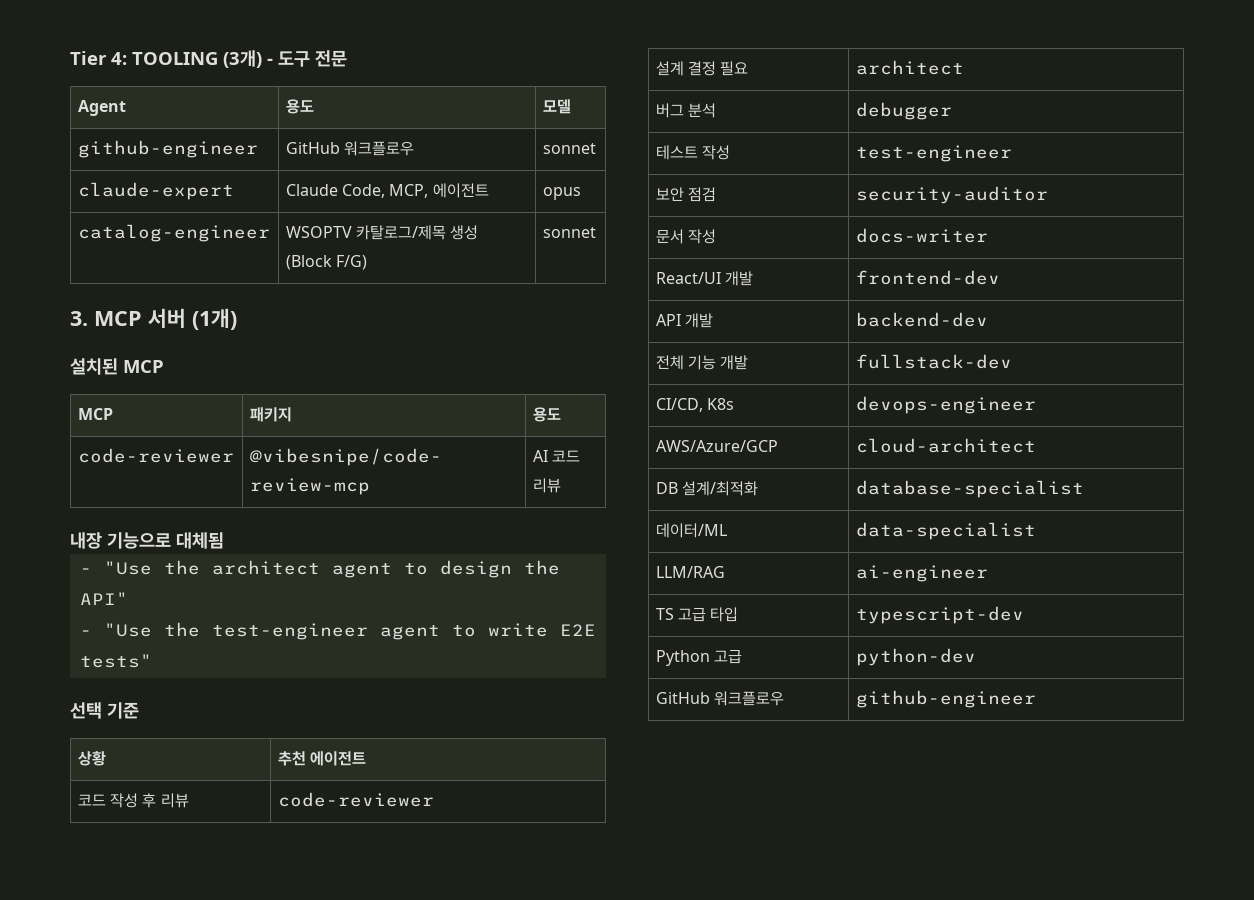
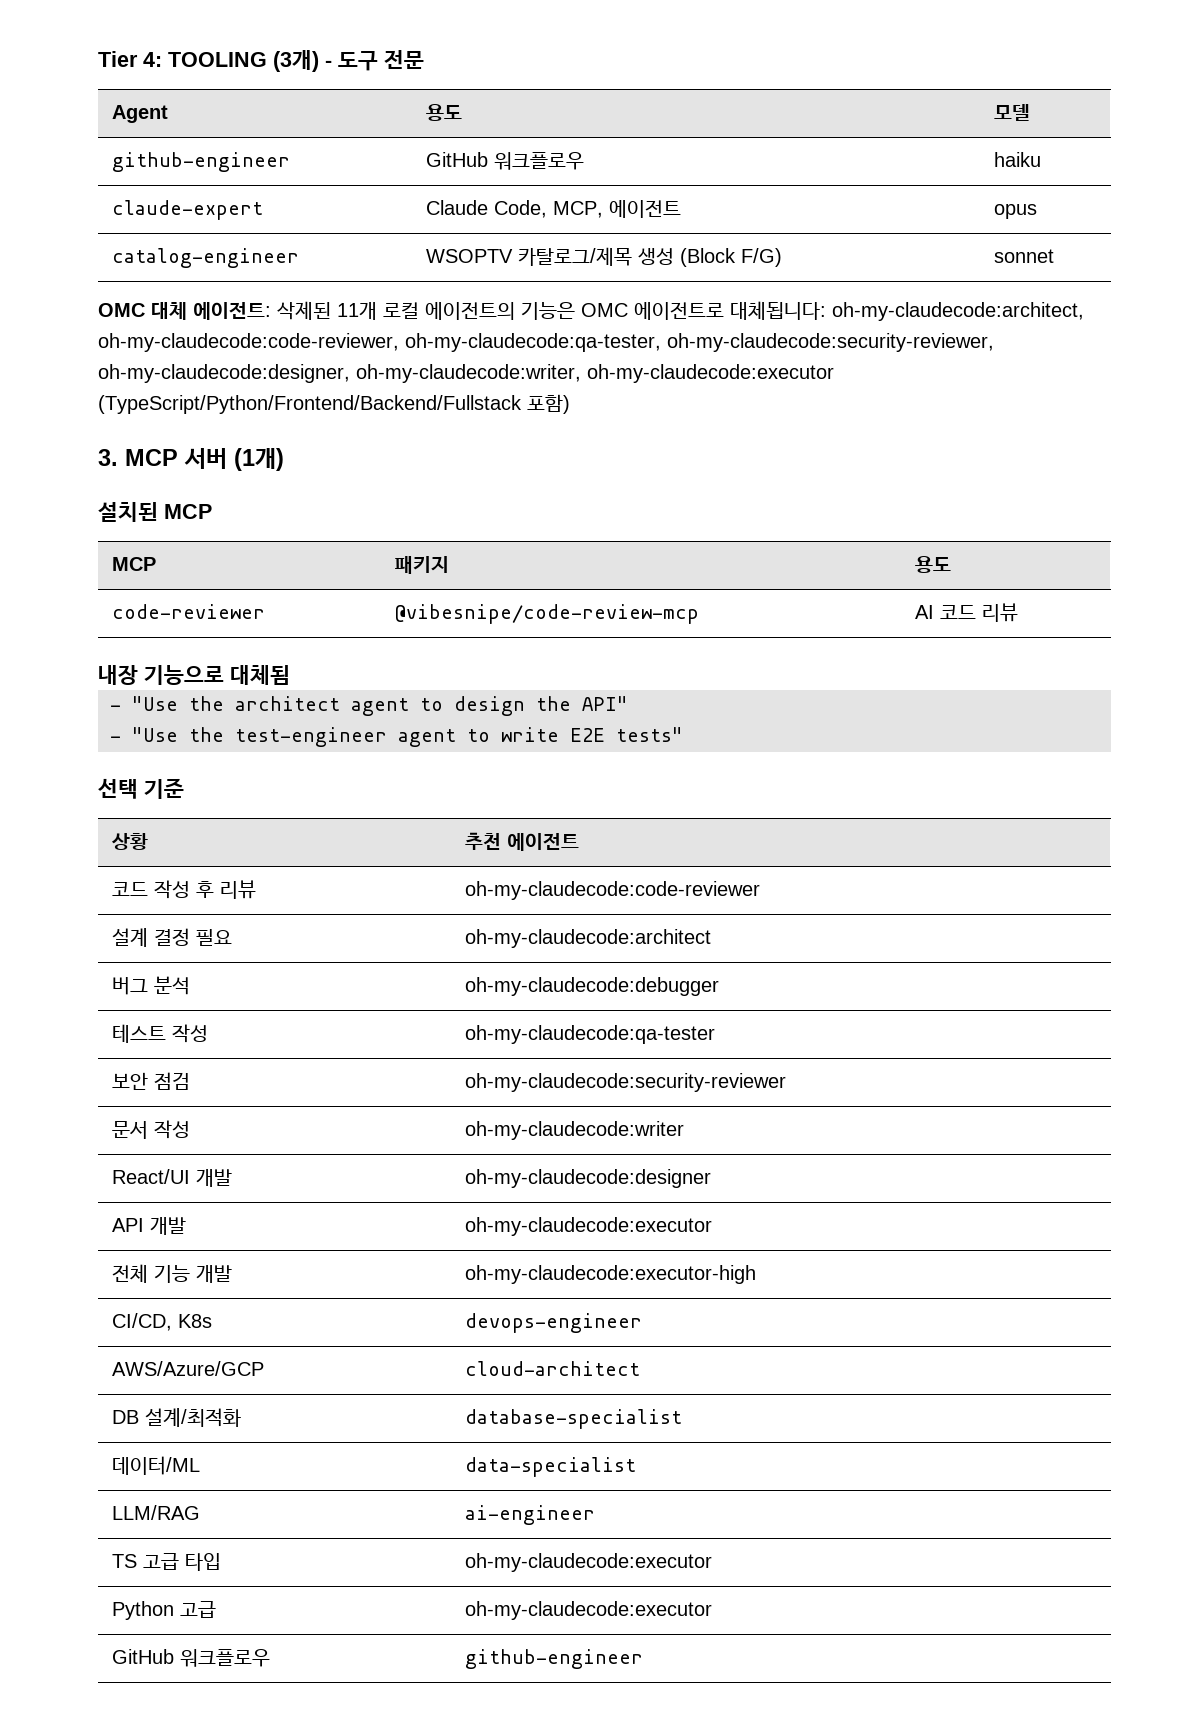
- github-engineer | GitHub 워크플로우 | sonnet
+ github-engineer | GitHub 워크플로우 | haiku
+ OMC 대체 에이전트: 삭제된 11개 로컬 에이전트의 기능은 OMC 에이전트로 대체됩니다: oh-my-claudecode:architect, oh-my-claudecode:code-reviewer, oh-my-claudecode:qa-tester, oh-my-claudecode:security-reviewer, oh-my-claudecode:designer, oh-my-claudecode:writer, oh-my-claudecode:executor (TypeScript/Python/Frontend/Backend/Fullstack 포함)
- 코드 작성 후 리뷰 | code-reviewer
+ 코드 작성 후 리뷰 | oh-my-claudecode:code-reviewer
- 설계 결정 필요 | architect
+ 설계 결정 필요 | oh-my-claudecode:architect
- 버그 분석 | debugger
+ 버그 분석 | oh-my-claudecode:debugger
- 테스트 작성 | test-engineer
+ 테스트 작성 | oh-my-claudecode:qa-tester
- 보안 점검 | security-auditor
+ 보안 점검 | oh-my-claudecode:security-reviewer
- 문서 작성 | docs-writer
+ 문서 작성 | oh-my-claudecode:writer
- React/UI 개발 | frontend-dev
+ React/UI 개발 | oh-my-claudecode:designer
- API 개발 | backend-dev
+ API 개발 | oh-my-claudecode:executor
- 전체 기능 개발 | fullstack-dev
+ 전체 기능 개발 | oh-my-claudecode:executor-high
- TS 고급 타입 | typescript-dev
+ TS 고급 타입 | oh-my-claudecode:executor
- Python 고급 | python-dev
+ Python 고급 | oh-my-claudecode:executor

